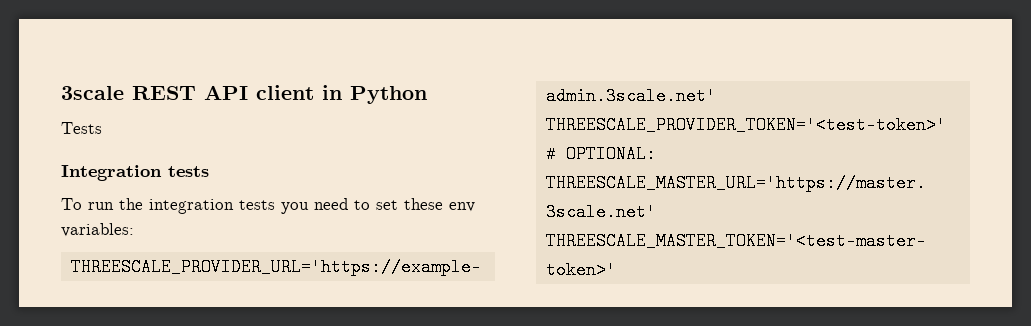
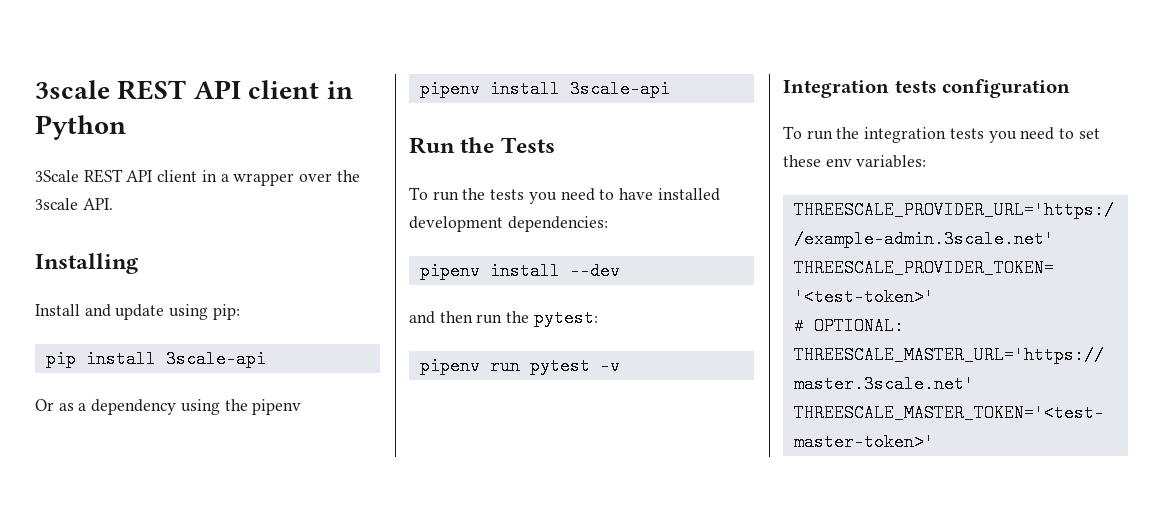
- Tests
+ 3Scale REST API client in a wrapper over the 3scale API.
+ Installing
+ Install and update using pip:
+ pip install 3scale-api
+ Or as a dependency using the pipenv
+ pipenv install 3scale-api
+ Run the Tests
+ To run the tests you need to have installed development dependencies:
+ pipenv install --dev
+ and then run the pytest:
+ pipenv run pytest -v
- Integration tests
+ Integration tests configuration

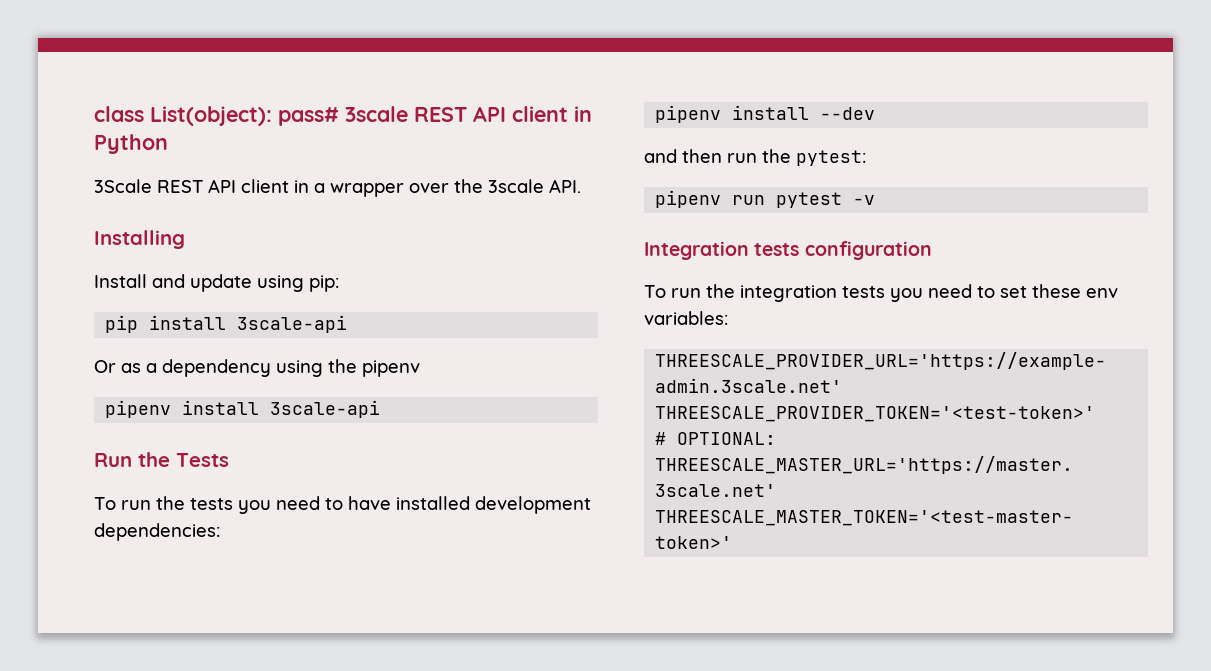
- 3scale REST API client in Python
+ class List(object): pass# 3scale REST API client in Python

